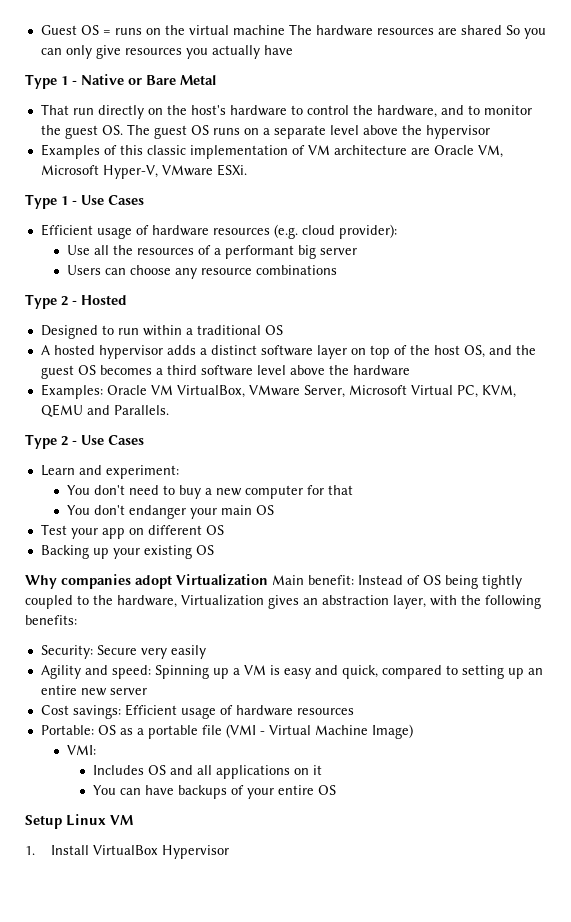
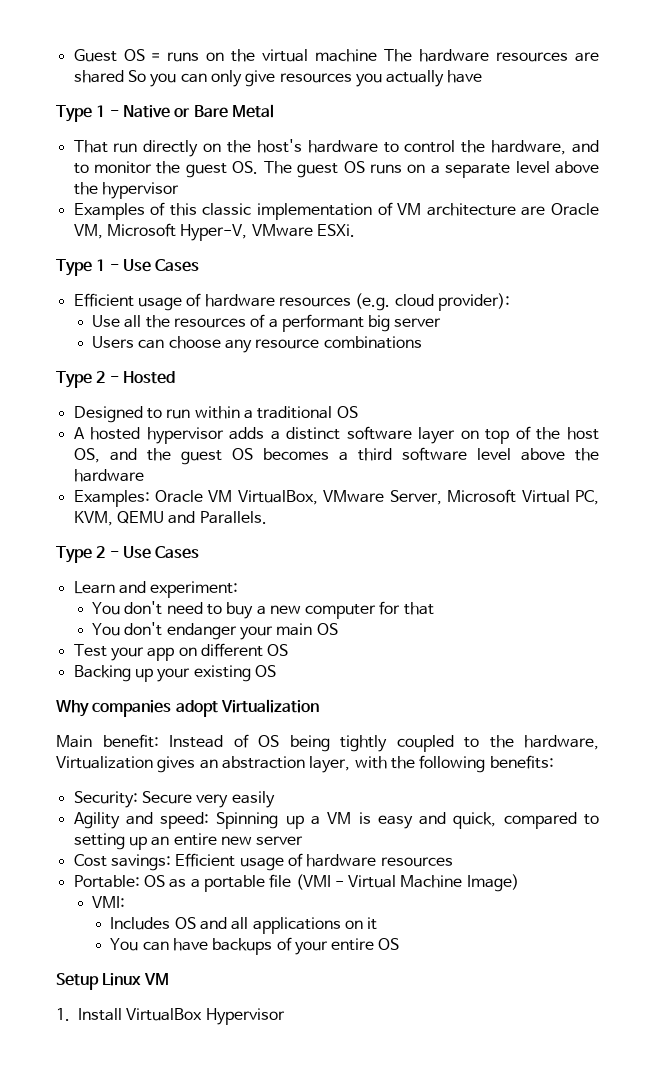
- Why companies adopt Virtualization Main benefit: Instead of OS being tightly coupled to the hardware, Virtualization gives an abstraction layer, with the following benefits:
+ Why companies adopt Virtualization
+ Main benefit: Instead of OS being tightly coupled to the hardware, Virtualization gives an abstraction layer, with the following benefits:

